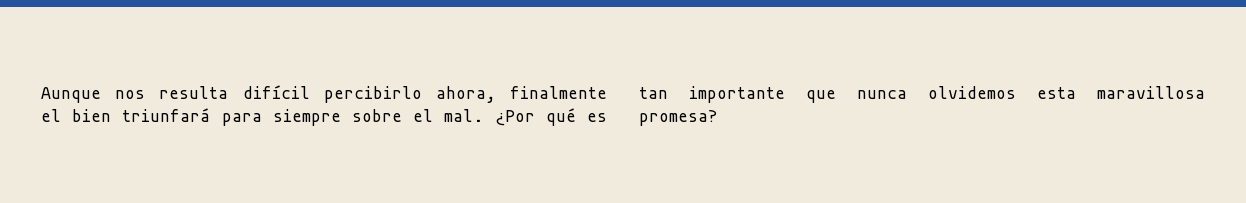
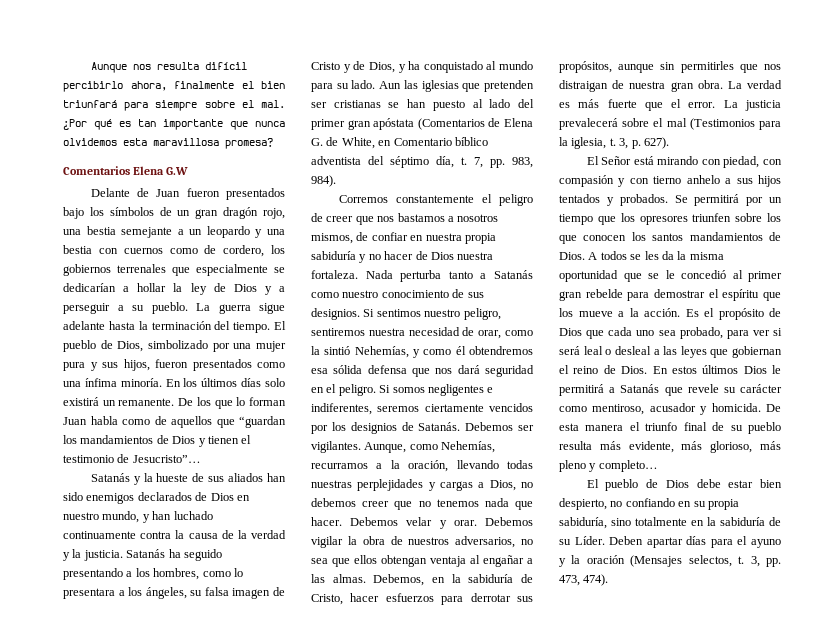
+ Comentarios Elena G.W
+ Delante de Juan fueron presentados bajo los símbolos de un gran dragón rojo, una bestia semejante a un leopardo y una bestia con cuernos como de cordero, los gobiernos terrenales que especialmente se dedicarían a hollar la ley de Dios y a perseguir a su pueblo. La guerra sigue adelante hasta la terminación del tiempo. El pueblo de Dios, simbolizado por una mujer pura y sus hijos, fueron presentados como una ínfima minoría. En los últimos días solo existirá un remanente. De los que lo forman Juan habla como de aquellos que “guardan los mandamientos de Dios y tienen el testimonio de Jesucristo”…
+ Satanás y la hueste de sus aliados han sido enemigos declarados de Dios en nuestro mundo, y han luchado continuamente contra la causa de la verdad y la justicia. Satanás ha seguido presentando a los hombres, como lo presentara a los ángeles, su falsa imagen de Cristo y de Dios, y ha conquistado al mundo para su lado. Aun las iglesias que pretenden ser cristianas se han puesto al lado del primer gran apóstata (Comentarios de Elena G. de White, en Comentario bíblico adventista del séptimo día, t. 7, pp. 983, 984).
+ Corremos constantemente el peligro de creer que nos bastamos a nosotros mismos, de confiar en nuestra propia sabiduría y no hacer de Dios nuestra fortaleza. Nada perturba tanto a Satanás como nuestro conocimiento de sus designios. Si sentimos nuestro peligro, sentiremos nuestra necesidad de orar, como la sintió Nehemías, y como él obtendremos esa sólida defensa que nos dará seguridad en el peligro. Si somos negligentes e indiferentes, seremos ciertamente vencidos por los designios de Satanás. Debemos ser vigilantes. Aunque, como Nehemías, recurramos a la oración, llevando todas nuestras perplejidades y cargas a Dios, no debemos creer que no tenemos nada que hacer. Debemos velar y orar. Debemos vigilar la obra de nuestros adversarios, no sea que ellos obtengan ventaja al engañar a las almas. Debemos, en la sabiduría de Cristo, hacer esfuerzos para derrotar sus propósitos, aunque sin permitirles que nos distraigan de nuestra gran obra. La verdad es más fuerte que el error. La justicia prevalecerá sobre el mal (Testimonios para la iglesia, t. 3, p. 627).
+ El Señor está mirando con piedad, con compasión y con tierno anhelo a sus hijos tentados y probados. Se permitirá por un tiempo que los opresores triunfen sobre los que conocen los santos mandamientos de Dios. A todos se les da la misma oportunidad que se le concedió al primer gran rebelde para demostrar el espíritu que los mueve a la acción. Es el propósito de Dios que cada uno sea probado, para ver si será leal o desleal a las leyes que gobiernan el reino de Dios. En estos últimos Dios le permitirá a Satanás que revele su carácter como mentiroso, acusador y homicida. De esta manera el triunfo final de su pueblo resulta más evidente, más glorioso, más pleno y completo…
+ El pueblo de Dios debe estar bien despierto, no confiando en su propia sabiduría, sino totalmente en la sabiduría de su Líder. Deben apartar días para el ayuno y la oración (Mensajes selectos, t. 3, pp. 473, 474).

